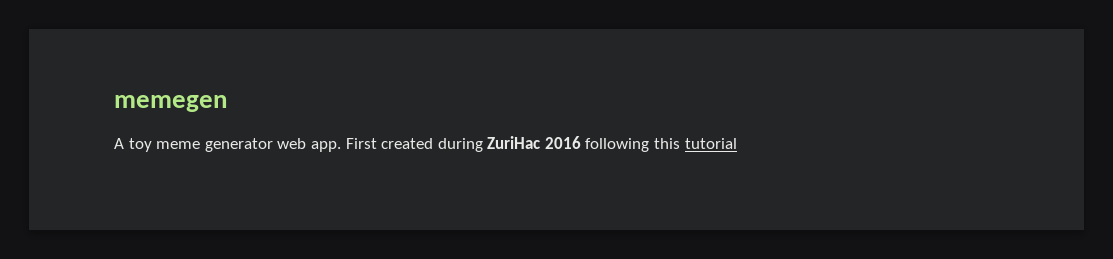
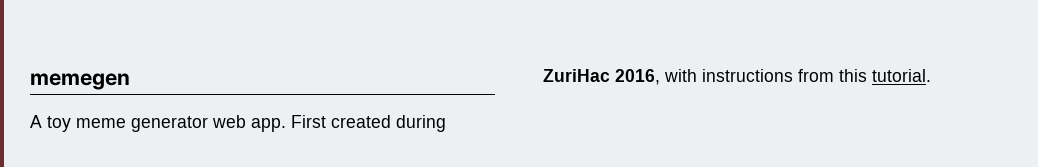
- First created during ZuriHac 2016 following this tutorial
+ First created during ZuriHac 2016, with instructions from this tutorial.

